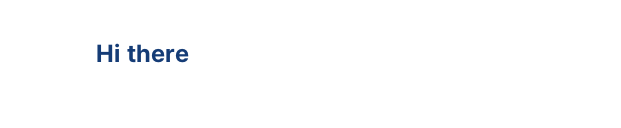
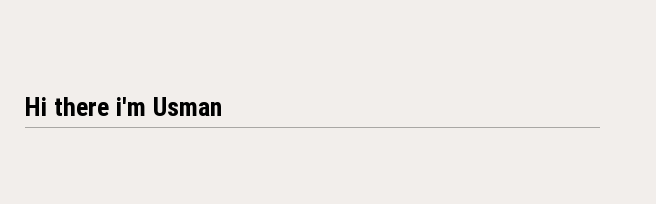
- Hi there
+ Hi there i'm Usman

